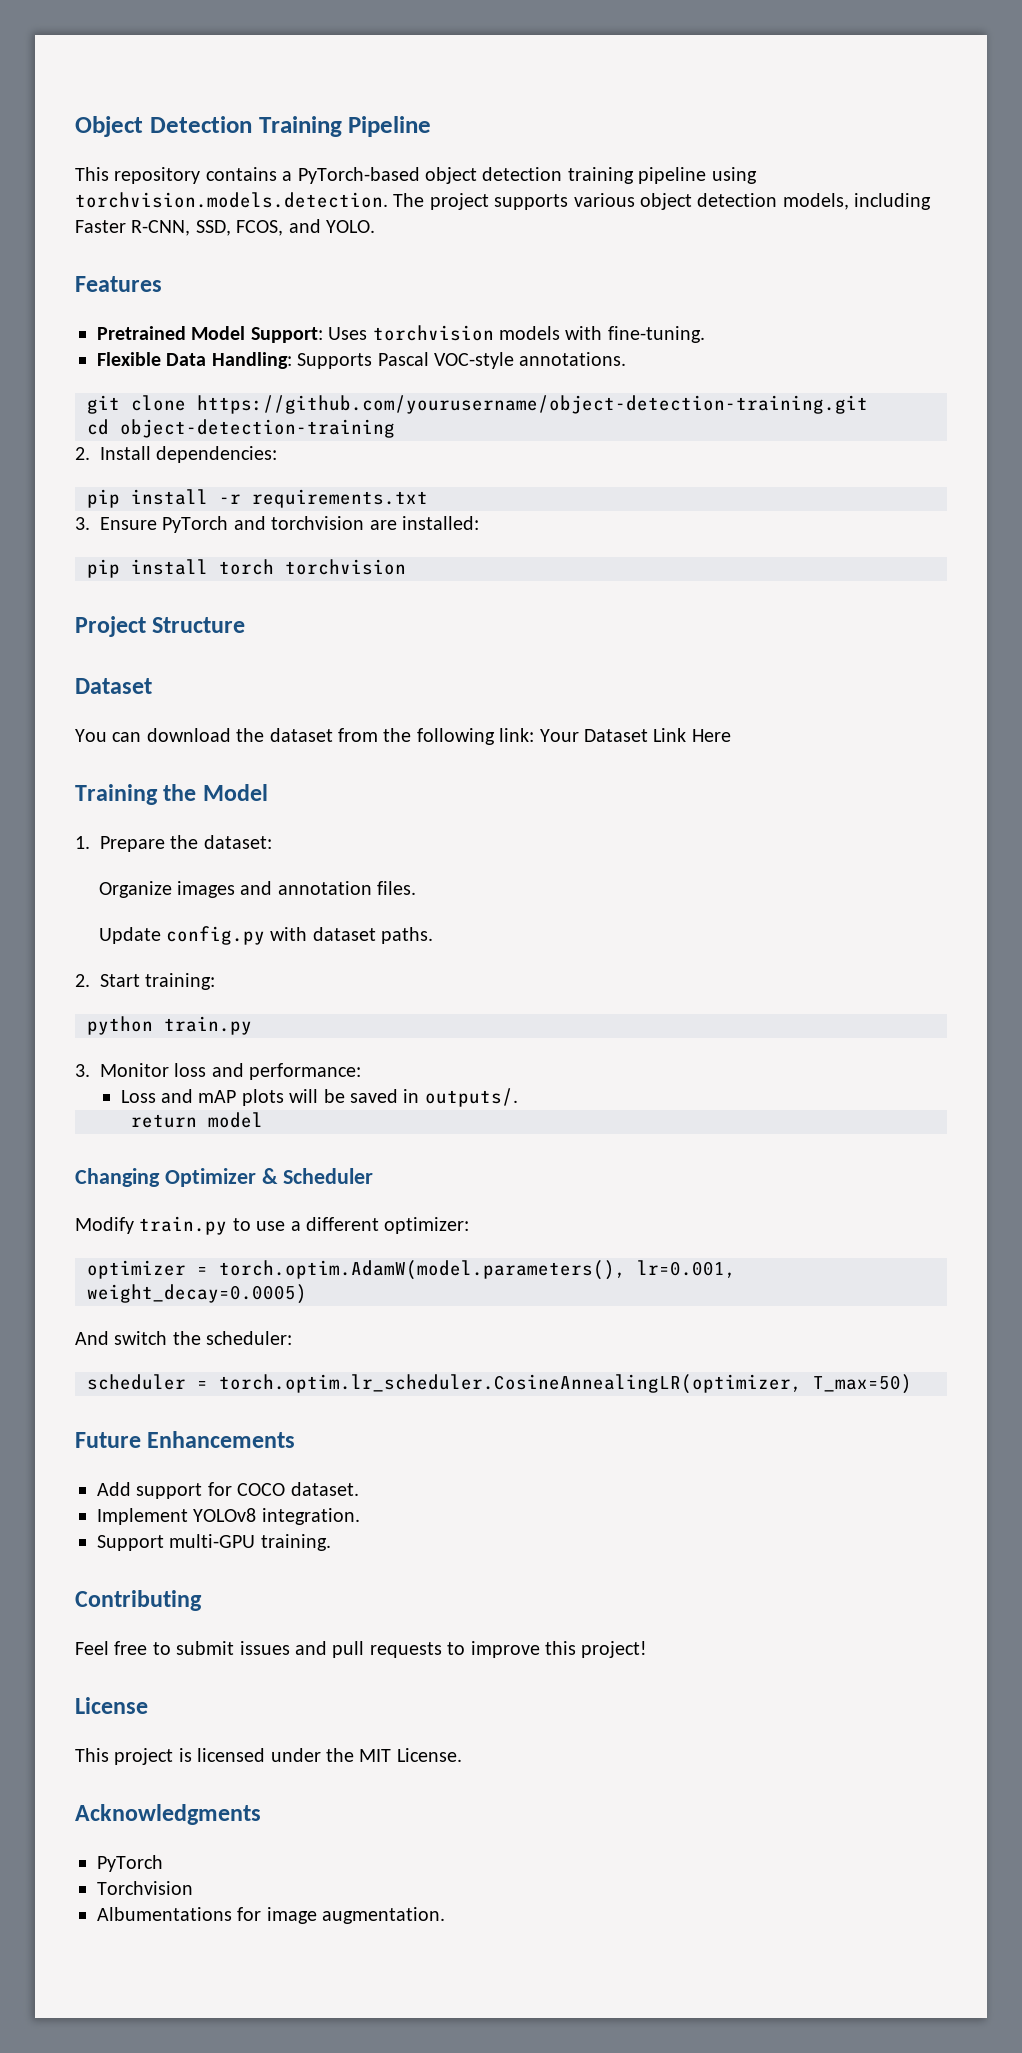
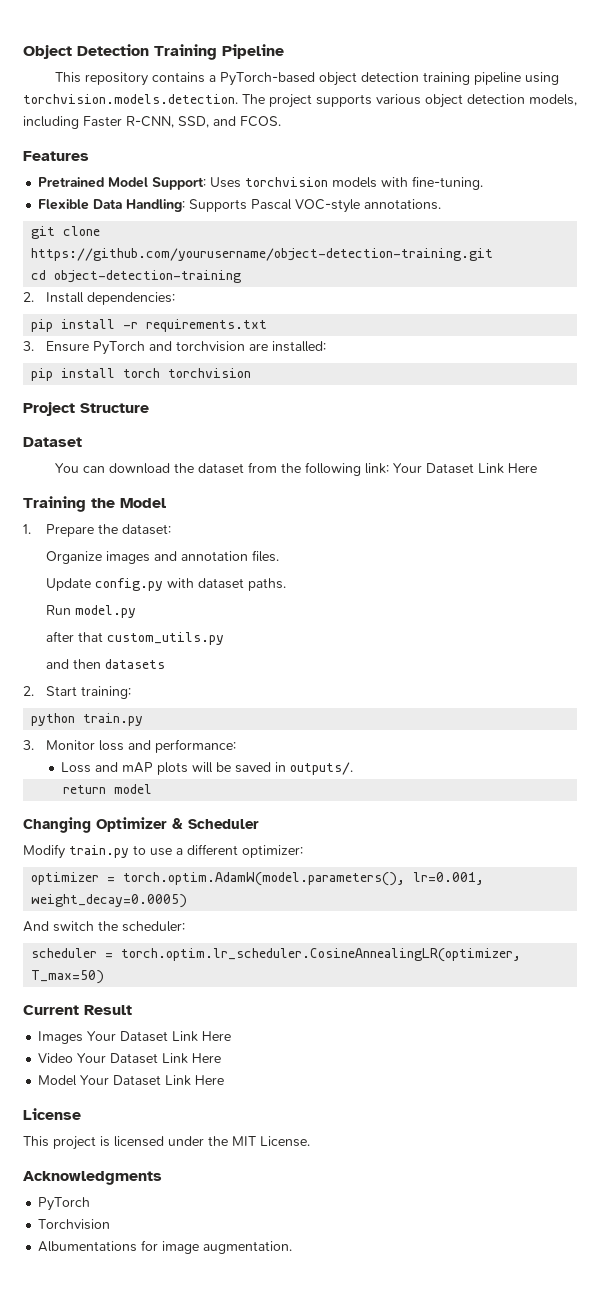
- This repository contains a PyTorch-based object detection training pipeline using torchvision.models.detection. The project supports various object detection models, including Faster R-CNN, SSD, FCOS, and YOLO.
+ This repository contains a PyTorch-based object detection training pipeline using torchvision.models.detection. The project supports various object detection models, including Faster R-CNN, SSD, and FCOS.
+ Run model.py
+ after that custom_utils.py
+ and then datasets
- Future Enhancements
- Add support for COCO dataset.
- Implement YOLOv8 integration.
- Support multi-GPU training.
- Contributing
- Feel free to submit issues and pull requests to improve this project!
+ Current Result
+ Images Your Dataset Link Here
+ Video Your Dataset Link Here
+ Model Your Dataset Link Here

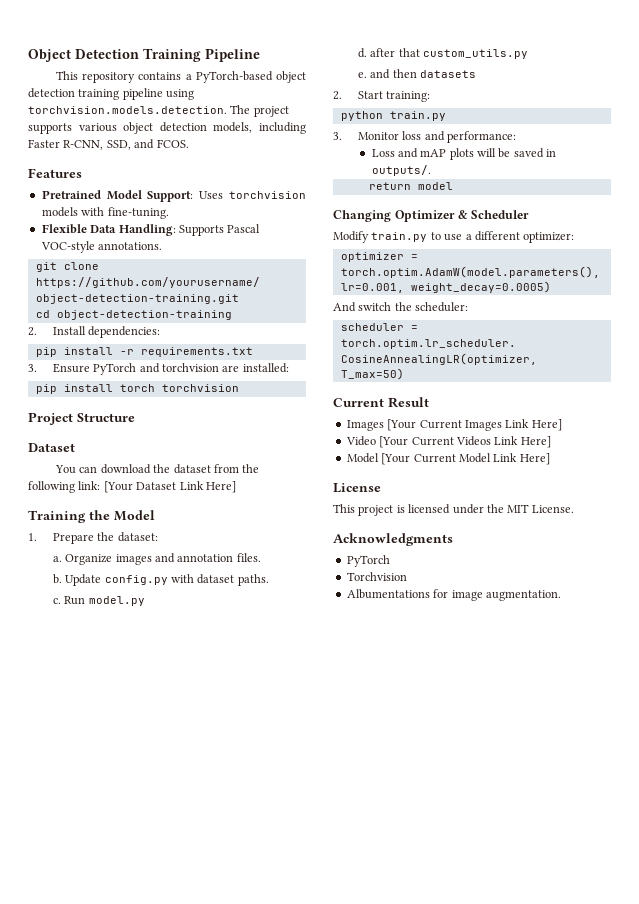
- You can download the dataset from the following link: Your Dataset Link Here
+ You can download the dataset from the following link: [Your Dataset Link Here]
+ a.
+ b.
+ c.
- after that custom_utils.py
+ d. after that custom_utils.py
- and then datasets
+ e. and then datasets
- Images Your Dataset Link Here
- Video Your Dataset Link Here
- Model Your Dataset Link Here
+ Images [Your Current Images Link Here]
+ Video [Your Current Videos Link Here]
+ Model [Your Current Model Link Here]

